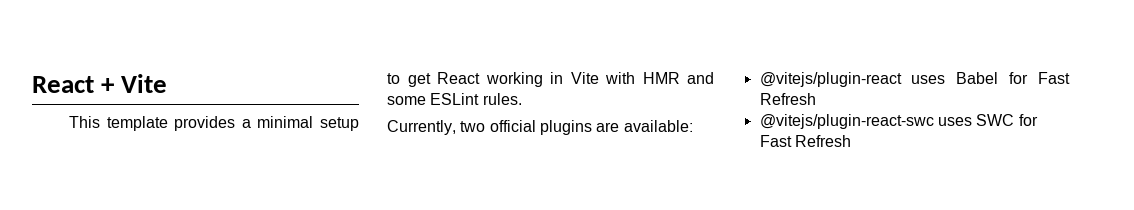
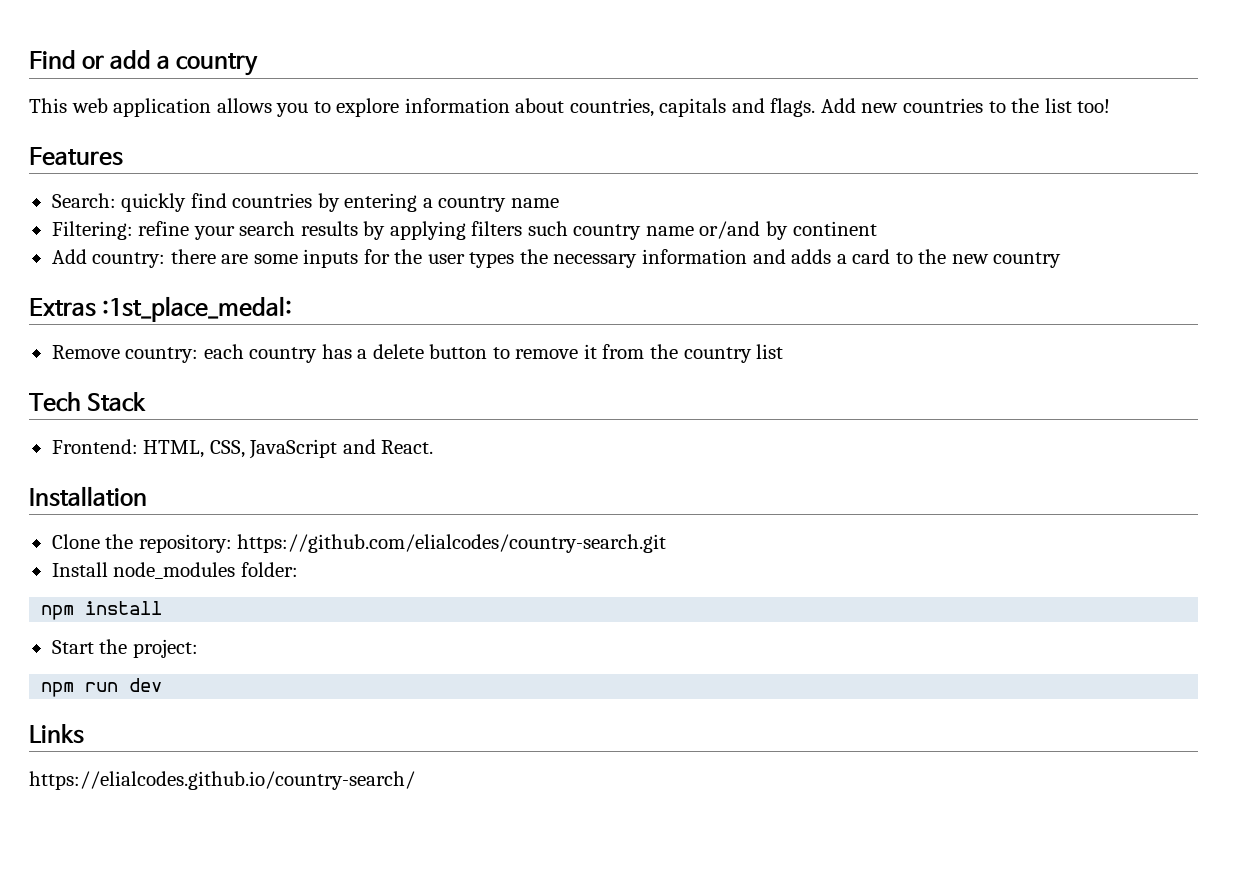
- React + Vite
- This template provides a minimal setup to get React working in Vite with HMR and some ESLint rules.
- Currently, two official plugins are available:
- @vitejs/plugin-react uses Babel for Fast Refresh
- @vitejs/plugin-react-swc uses SWC for Fast Refresh
+ Find or add a country
+ This web application allows you to explore information about countries, capitals and flags. Add new countries to the list too!
+ Features
+ Search: quickly find countries by entering a country name
+ Filtering: refine your search results by applying filters such country name or/and by continent
+ Add country: there are some inputs for the user types the necessary information and adds a card to the new country
+ Extras :1st_place_medal:
+ Remove country: each country has a delete button to remove it from the country list
+ Tech Stack
+ Frontend: HTML, CSS, JavaScript and React.
+ Installation
+ Clone the repository: https://github.com/elialcodes/country-search.git
+ Install node_modules folder:
+ npm install
+ Start the project:
+ npm run dev
+ Links
+ https://elialcodes.github.io/country-search/

